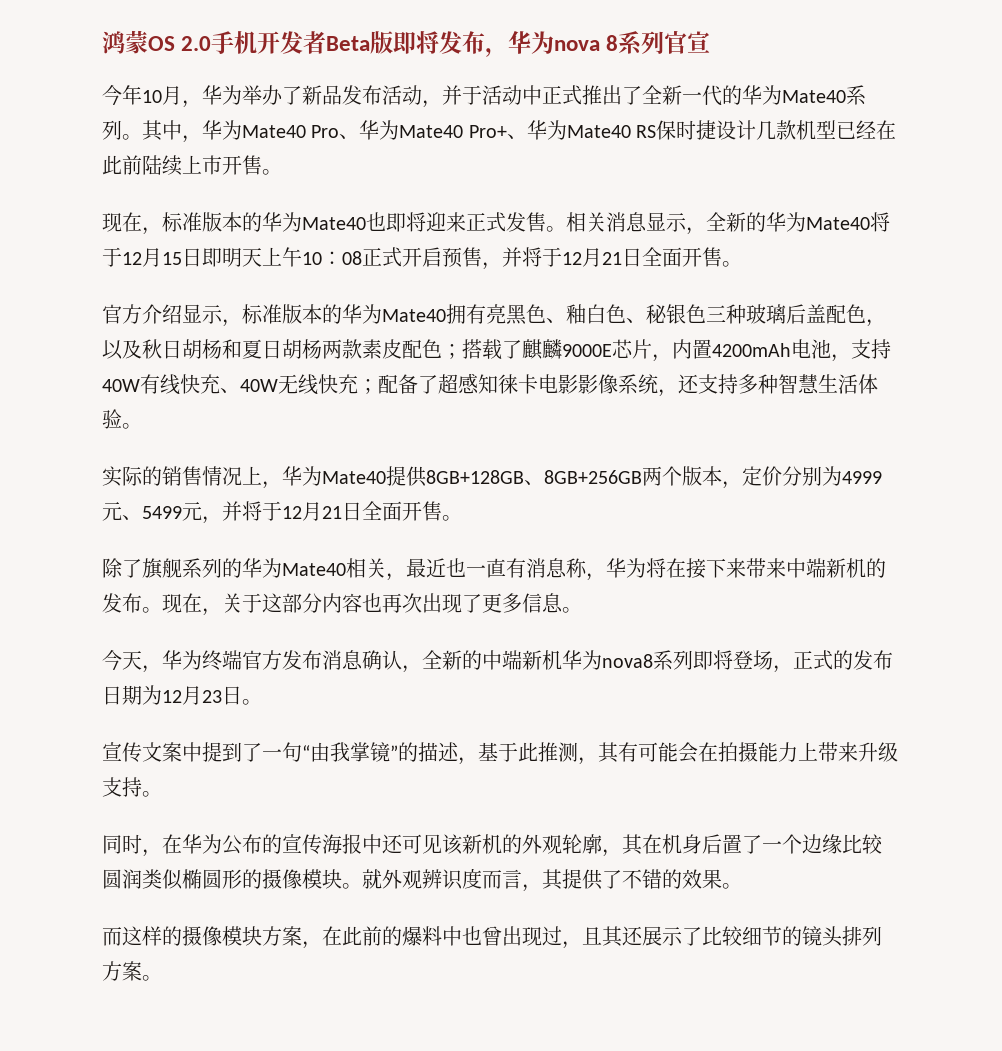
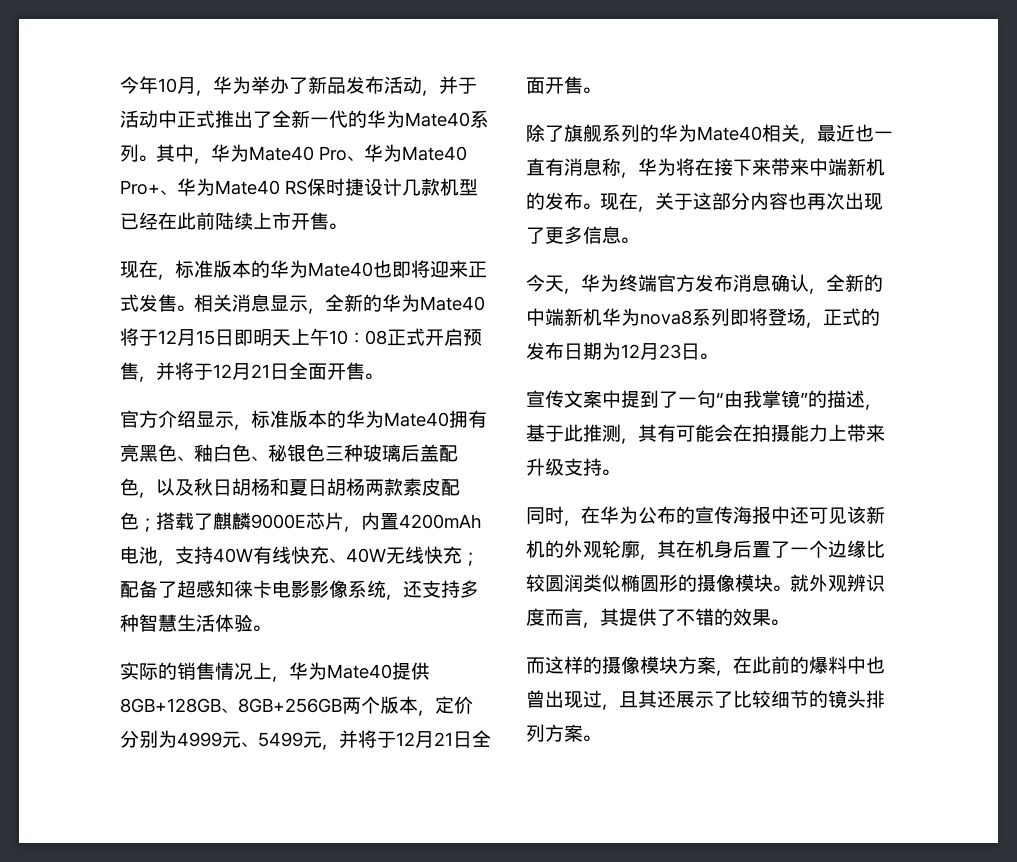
- 鸿蒙OS 2.0手机开发者Beta版即将发布，华为nova 8系列官宣

